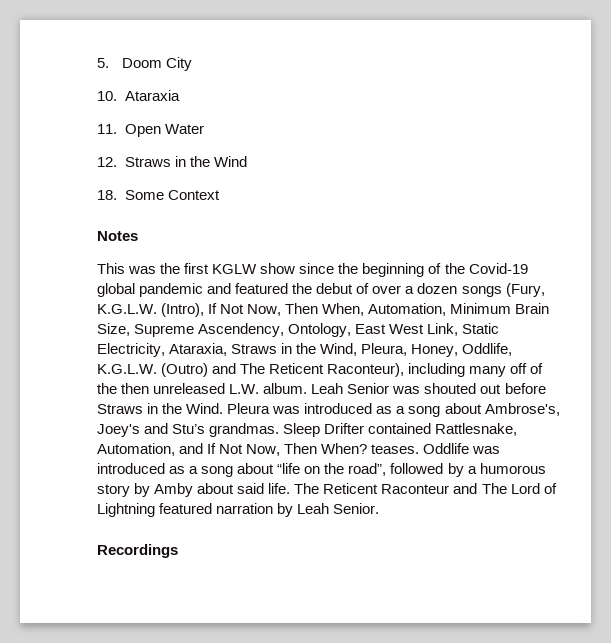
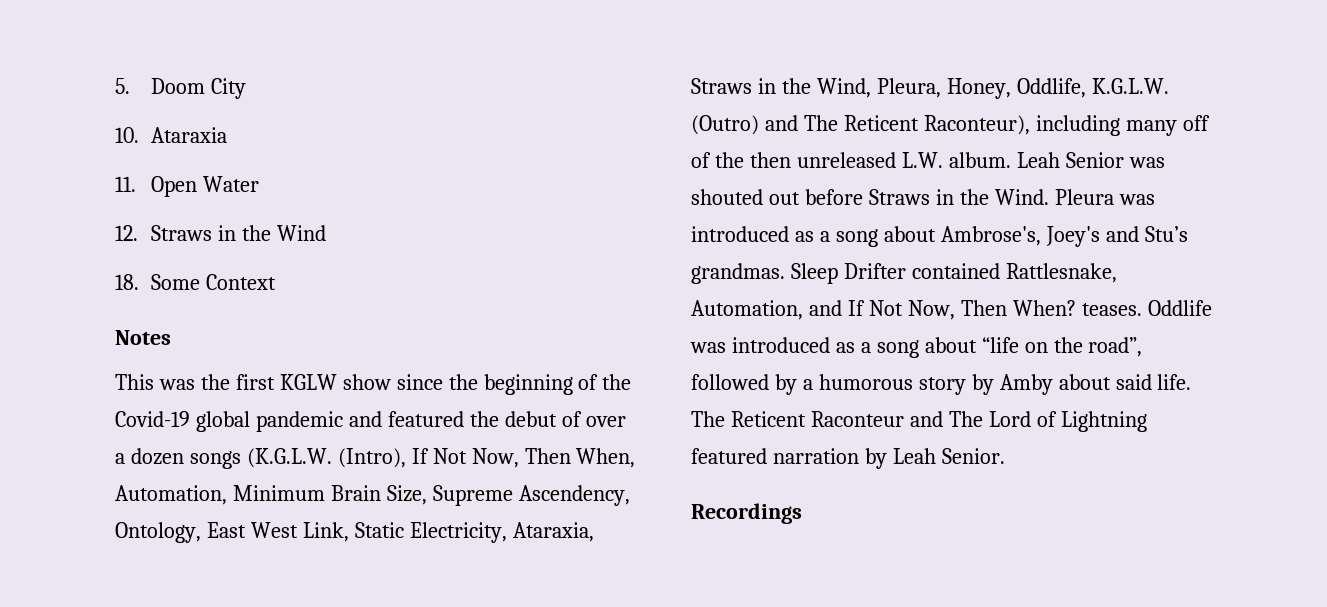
- This was the first KGLW show since the beginning of the Covid-19 global pandemic and featured the debut of over a dozen songs (Fury, K.G.L.W. (Intro), If Not Now, Then When, Automation, Minimum Brain Size, Supreme Ascendency, Ontology, East West Link, Static Electricity, Ataraxia, Straws in the Wind, Pleura, Honey, Oddlife, K.G.L.W. (Outro) and The Reticent Raconteur), including many off of the then unreleased L.W. album.
+ This was the first KGLW show since the beginning of the Covid-19 global pandemic and featured the debut of over a dozen songs (K.G.L.W. (Intro), If Not Now, Then When, Automation, Minimum Brain Size, Supreme Ascendency, Ontology, East West Link, Static Electricity, Ataraxia, Straws in the Wind, Pleura, Honey, Oddlife, K.G.L.W. (Outro) and The Reticent Raconteur), including many off of the then unreleased L.W. album.

